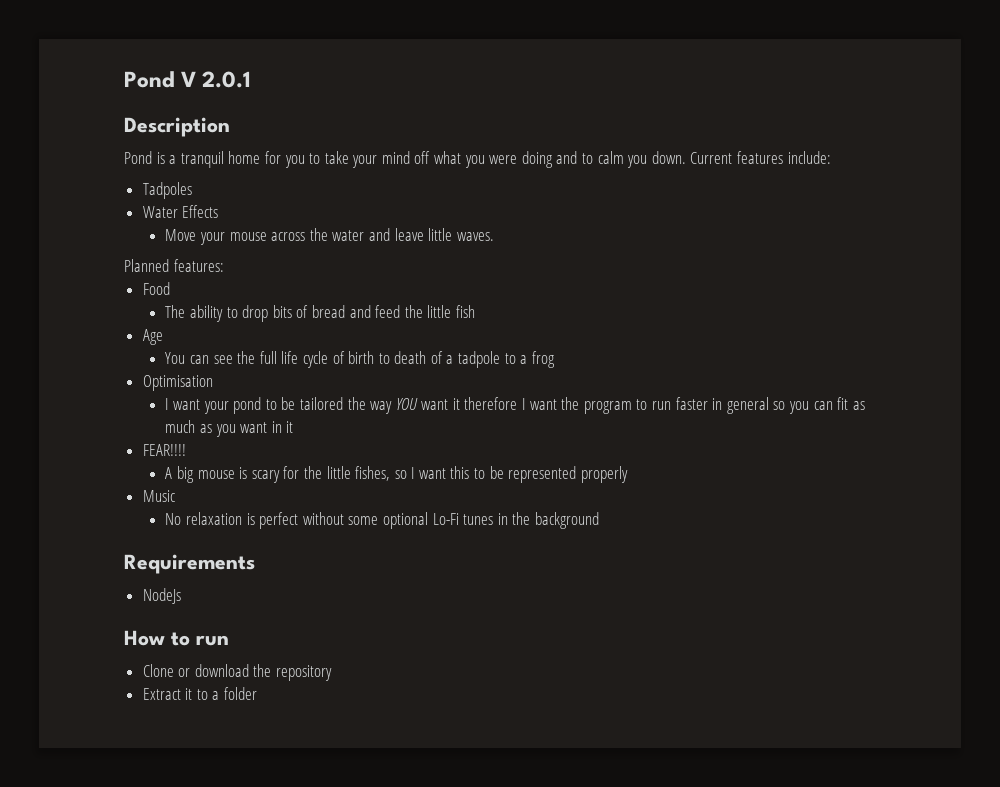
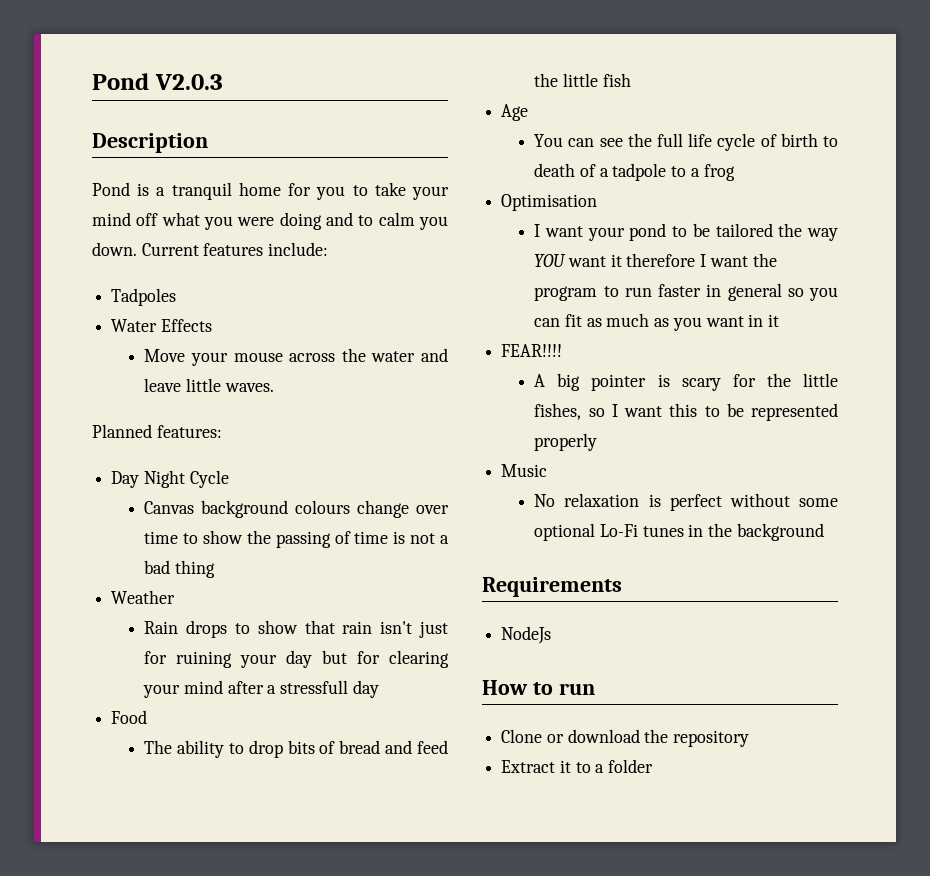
- Pond V 2.0.1
+ Pond V2.0.3
+ Day Night Cycle
+ Canvas background colours change over time to show the passing of time is not a bad thing
+ Weather
+ Rain drops to show that rain isn't just for ruining your day but for clearing your mind after a stressfull day
- A big mouse is scary for the little fishes, so I want this to be represented properly
+ A big pointer is scary for the little fishes, so I want this to be represented properly

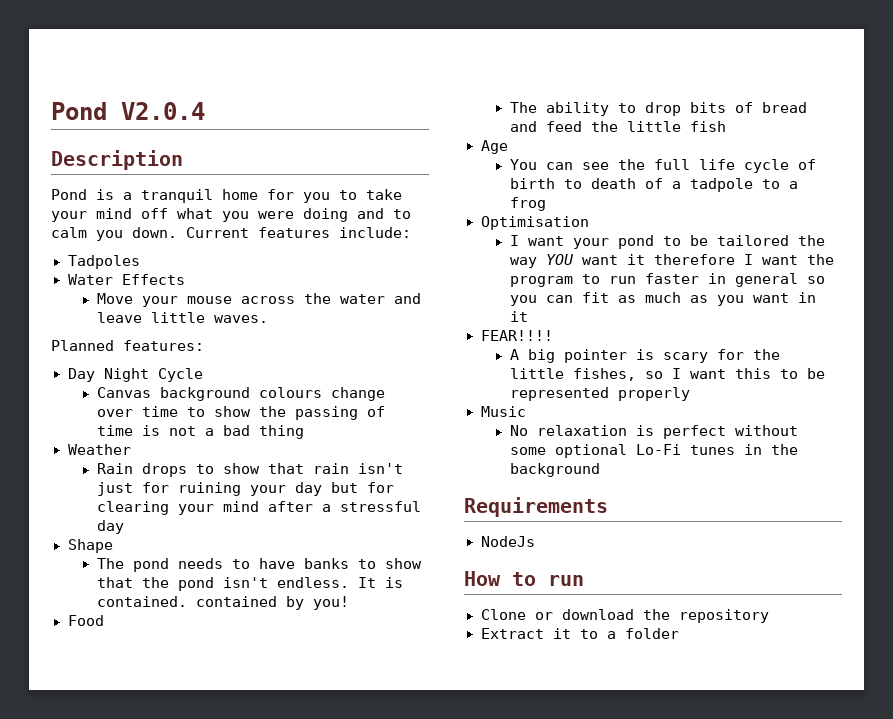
- Pond V2.0.3
+ Pond V2.0.4
- Rain drops to show that rain isn't just for ruining your day but for clearing your mind after a stressfull day
+ Rain drops to show that rain isn't just for ruining your day but for clearing your mind after a stressful day
+ Shape
+ The pond needs to have banks to show that the pond isn't endless. It is contained. contained by you!

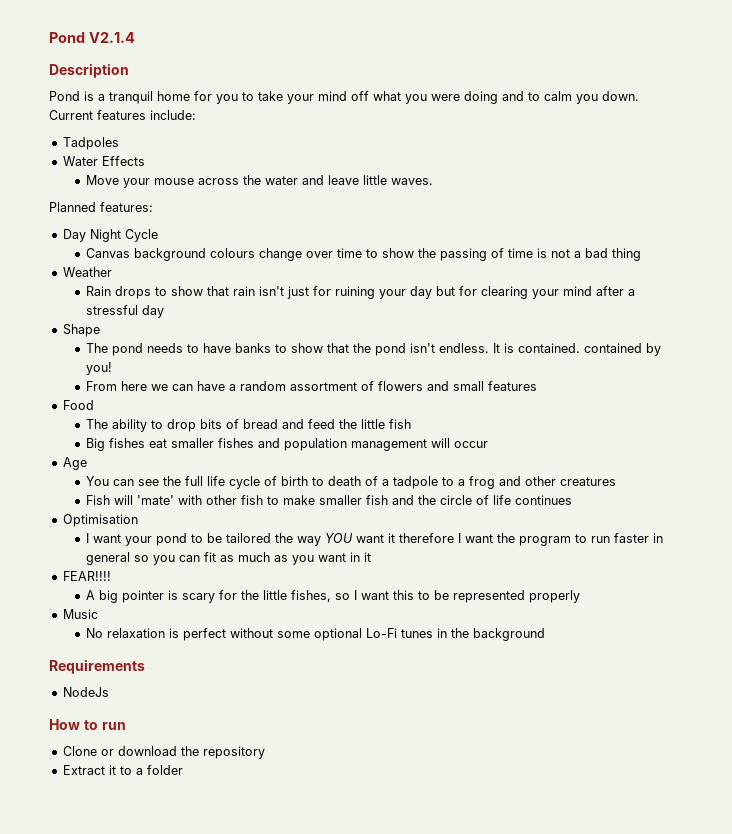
- Pond V2.0.4
+ Pond V2.1.4
+ From here we can have a random assortment of flowers and small features
+ Big fishes eat smaller fishes and population management will occur
- You can see the full life cycle of birth to death of a tadpole to a frog
+ You can see the full life cycle of birth to death of a tadpole to a frog and other creatures
+ Fish will 'mate' with other fish to make smaller fish and the circle of life continues

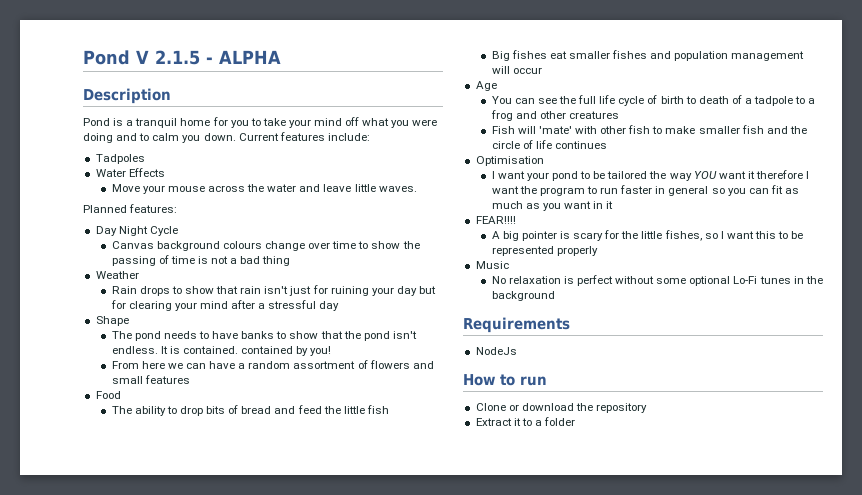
- Pond V2.1.4
+ Pond V 2.1.5 - ALPHA

